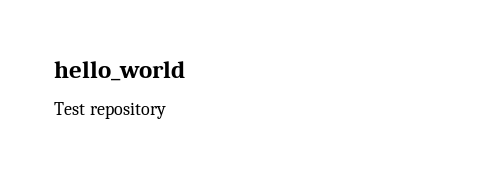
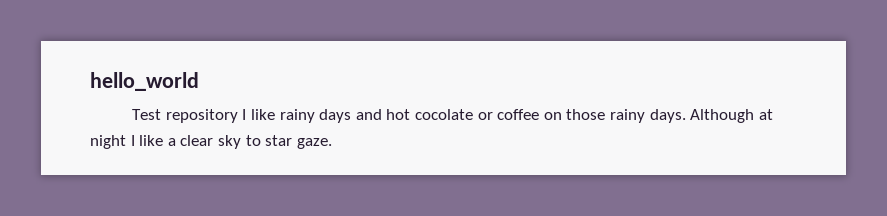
- Test repository
+ Test repository I like rainy days and hot cocolate or coffee on those rainy days. Although at night I like a clear sky to star gaze.

